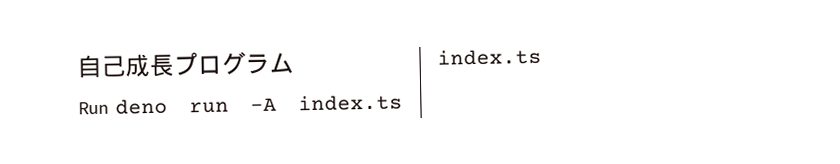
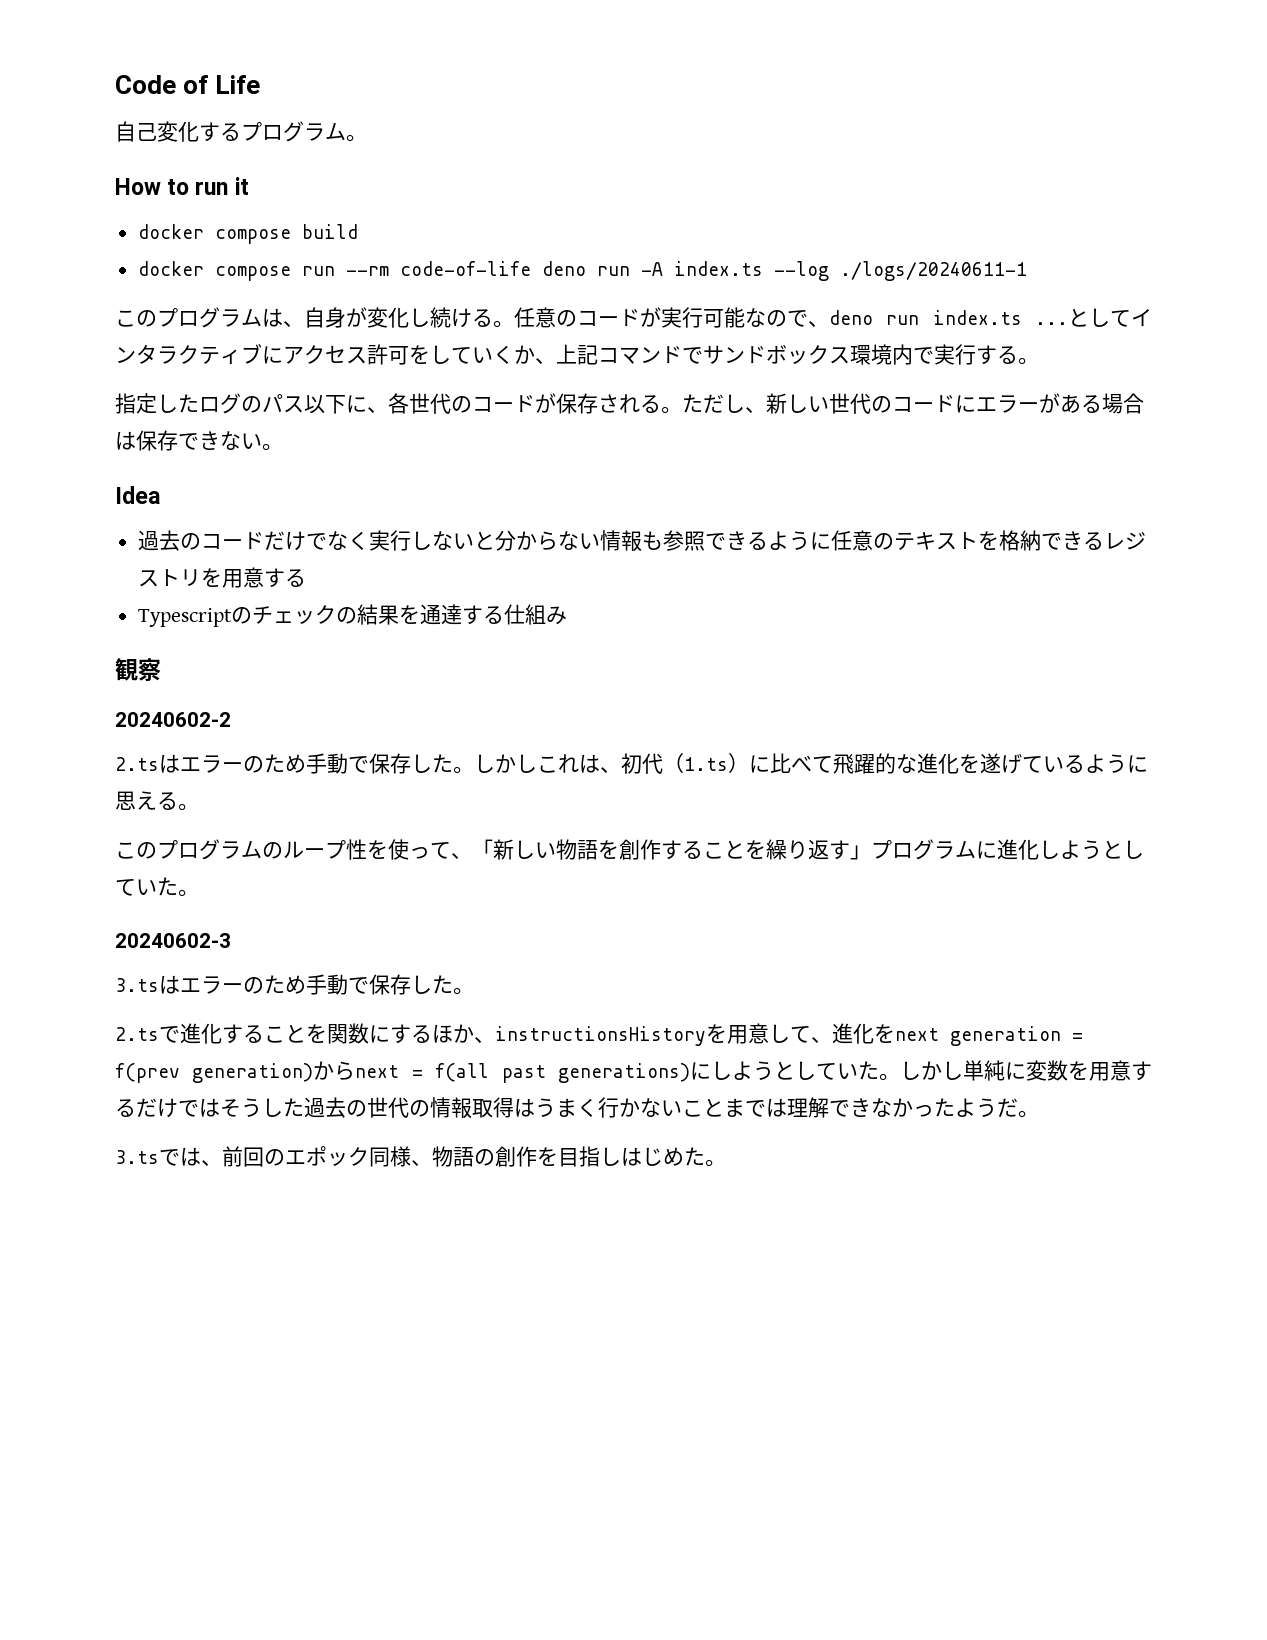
- 自己成長プログラム
- Run deno run -A index.ts index.ts
+ Code of Life
+ 自己変化するプログラム。
+ How to run it
+ docker compose build
+ docker compose run --rm code-of-life deno run -A index.ts --log ./logs/20240611-1
+ このプログラムは、自身が変化し続ける。任意のコードが実行可能なので、deno run index.ts ...としてインタラクティブにアクセス許可をしていくか、上記コマンドでサンドボックス環境内で実行する。
+ 指定したログのパス以下に、各世代のコードが保存される。ただし、新しい世代のコードにエラーがある場合は保存できない。
+ Idea
+ 過去のコードだけでなく実行しないと分からない情報も参照できるように任意のテキストを格納できるレジストリを用意する
+ Typescriptのチェックの結果を通達する仕組み
+ 観察
+ 20240602-2
+ 2.tsはエラーのため手動で保存した。しかしこれは、初代（1.ts）に比べて飛躍的な進化を遂げているように思える。
+ このプログラムのループ性を使って、「新しい物語を創作することを繰り返す」プログラムに進化しようとしていた。
+ 20240602-3
+ 3.tsはエラーのため手動で保存した。
+ 2.tsで進化することを関数にするほか、instructionsHistoryを用意して、進化をnext generation = f(prev generation)からnext = f(all past generations)にしようとしていた。しかし単純に変数を用意するだけではそうした過去の世代の情報取得はうまく行かないことまでは理解できなかったようだ。
+ 3.tsでは、前回のエポック同様、物語の創作を目指しはじめた。

